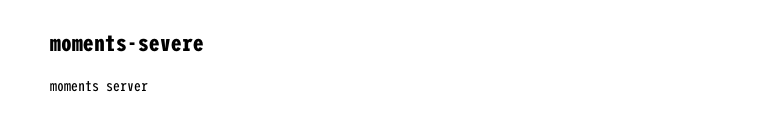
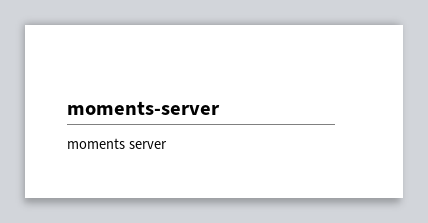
- moments-severe
+ moments-server

